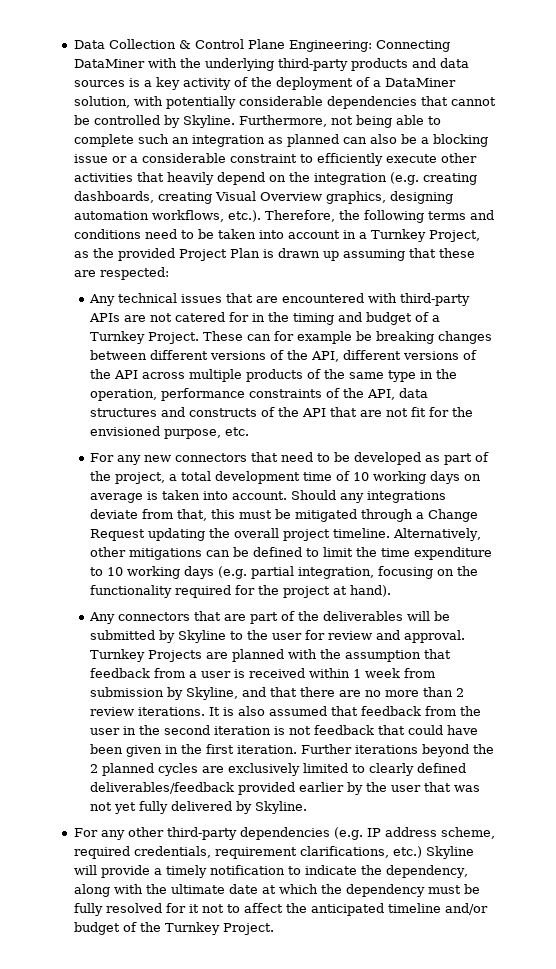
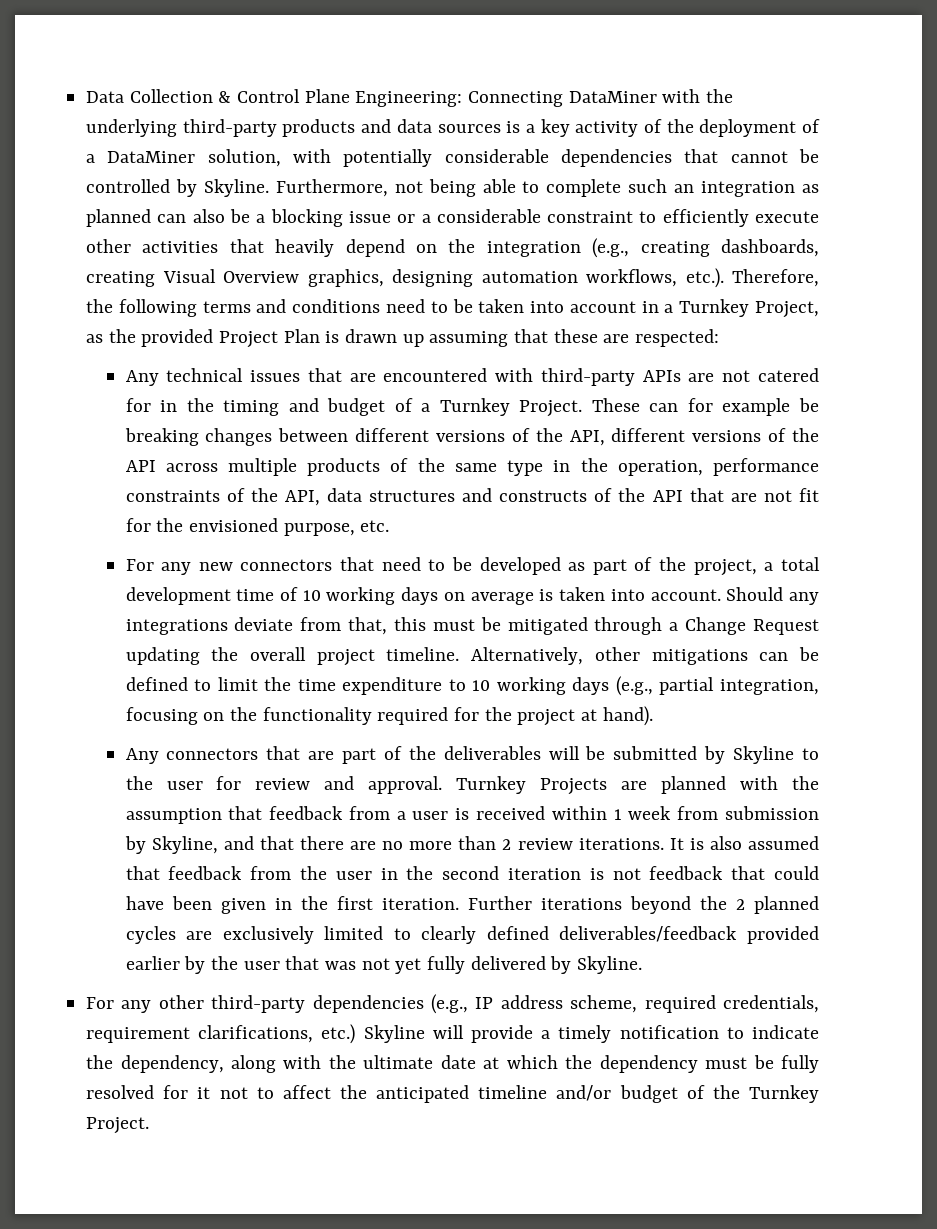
- Furthermore, not being able to complete such an integration as planned can also be a blocking issue or a considerable constraint to efficiently execute other activities that heavily depend on the integration (e.g. creating dashboards, creating Visual Overview graphics, designing automation workflows, etc.). Therefore, the following terms and conditions need to be taken into account in a Turnkey Project, as the provided Project Plan is drawn up assuming that these are respected:
+ Furthermore, not being able to complete such an integration as planned can also be a blocking issue or a considerable constraint to efficiently execute other activities that heavily depend on the integration (e.g., creating dashboards, creating Visual Overview graphics, designing automation workflows, etc.). Therefore, the following terms and conditions need to be taken into account in a Turnkey Project, as the provided Project Plan is drawn up assuming that these are respected:
- Alternatively, other mitigations can be defined to limit the time expenditure to 10 working days (e.g. partial integration, focusing on the functionality required for the project at hand).
+ Alternatively, other mitigations can be defined to limit the time expenditure to 10 working days (e.g., partial integration, focusing on the functionality required for the project at hand).
- For any other third-party dependencies (e.g. IP address scheme, required credentials, requirement clarifications, etc.) Skyline will provide a timely notification to indicate the dependency, along with the ultimate date at which the dependency must be fully resolved for it not to affect the anticipated timeline and/or budget of the Turnkey Project.
+ For any other third-party dependencies (e.g., IP address scheme, required credentials, requirement clarifications, etc.) Skyline will provide a timely notification to indicate the dependency, along with the ultimate date at which the dependency must be fully resolved for it not to affect the anticipated timeline and/or budget of the Turnkey Project.

